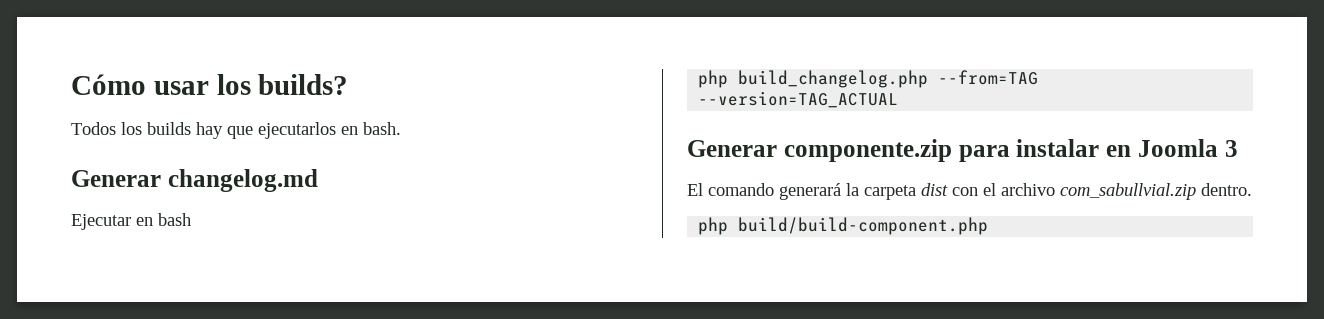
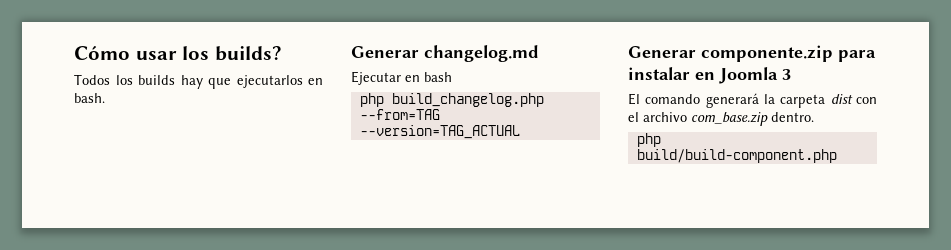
- El comando generará la carpeta dist con el archivo com_sabullvial.zip dentro.
+ El comando generará la carpeta dist con el archivo com_base.zip dentro.

